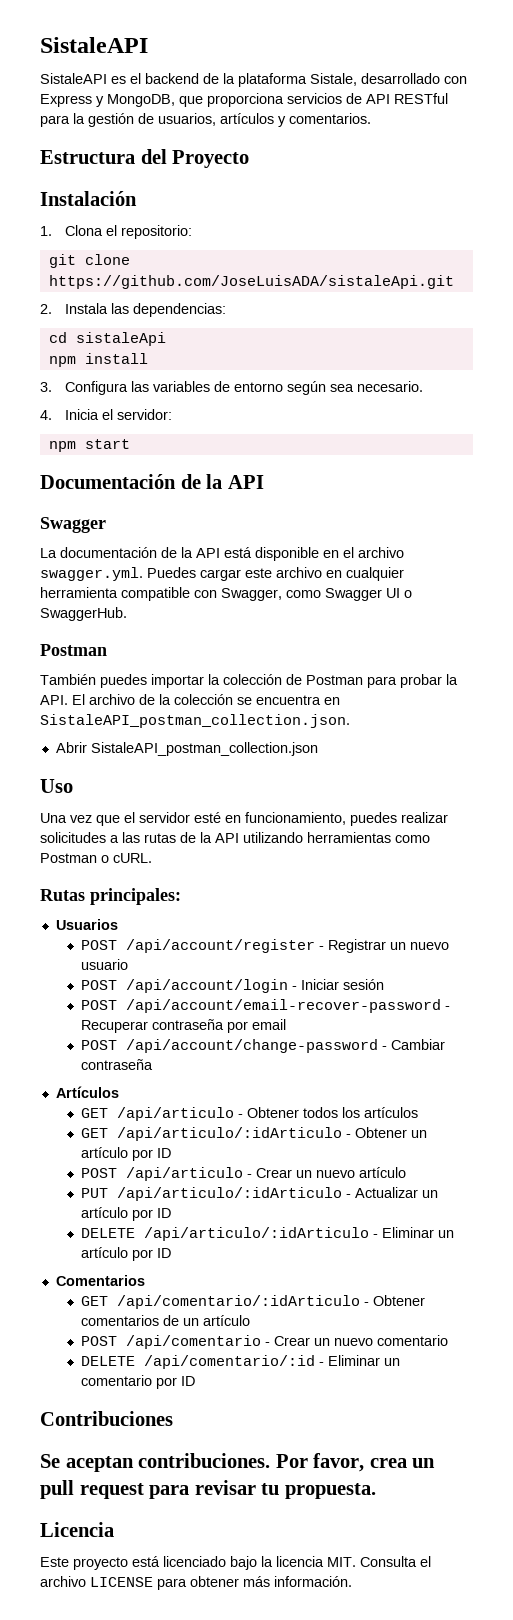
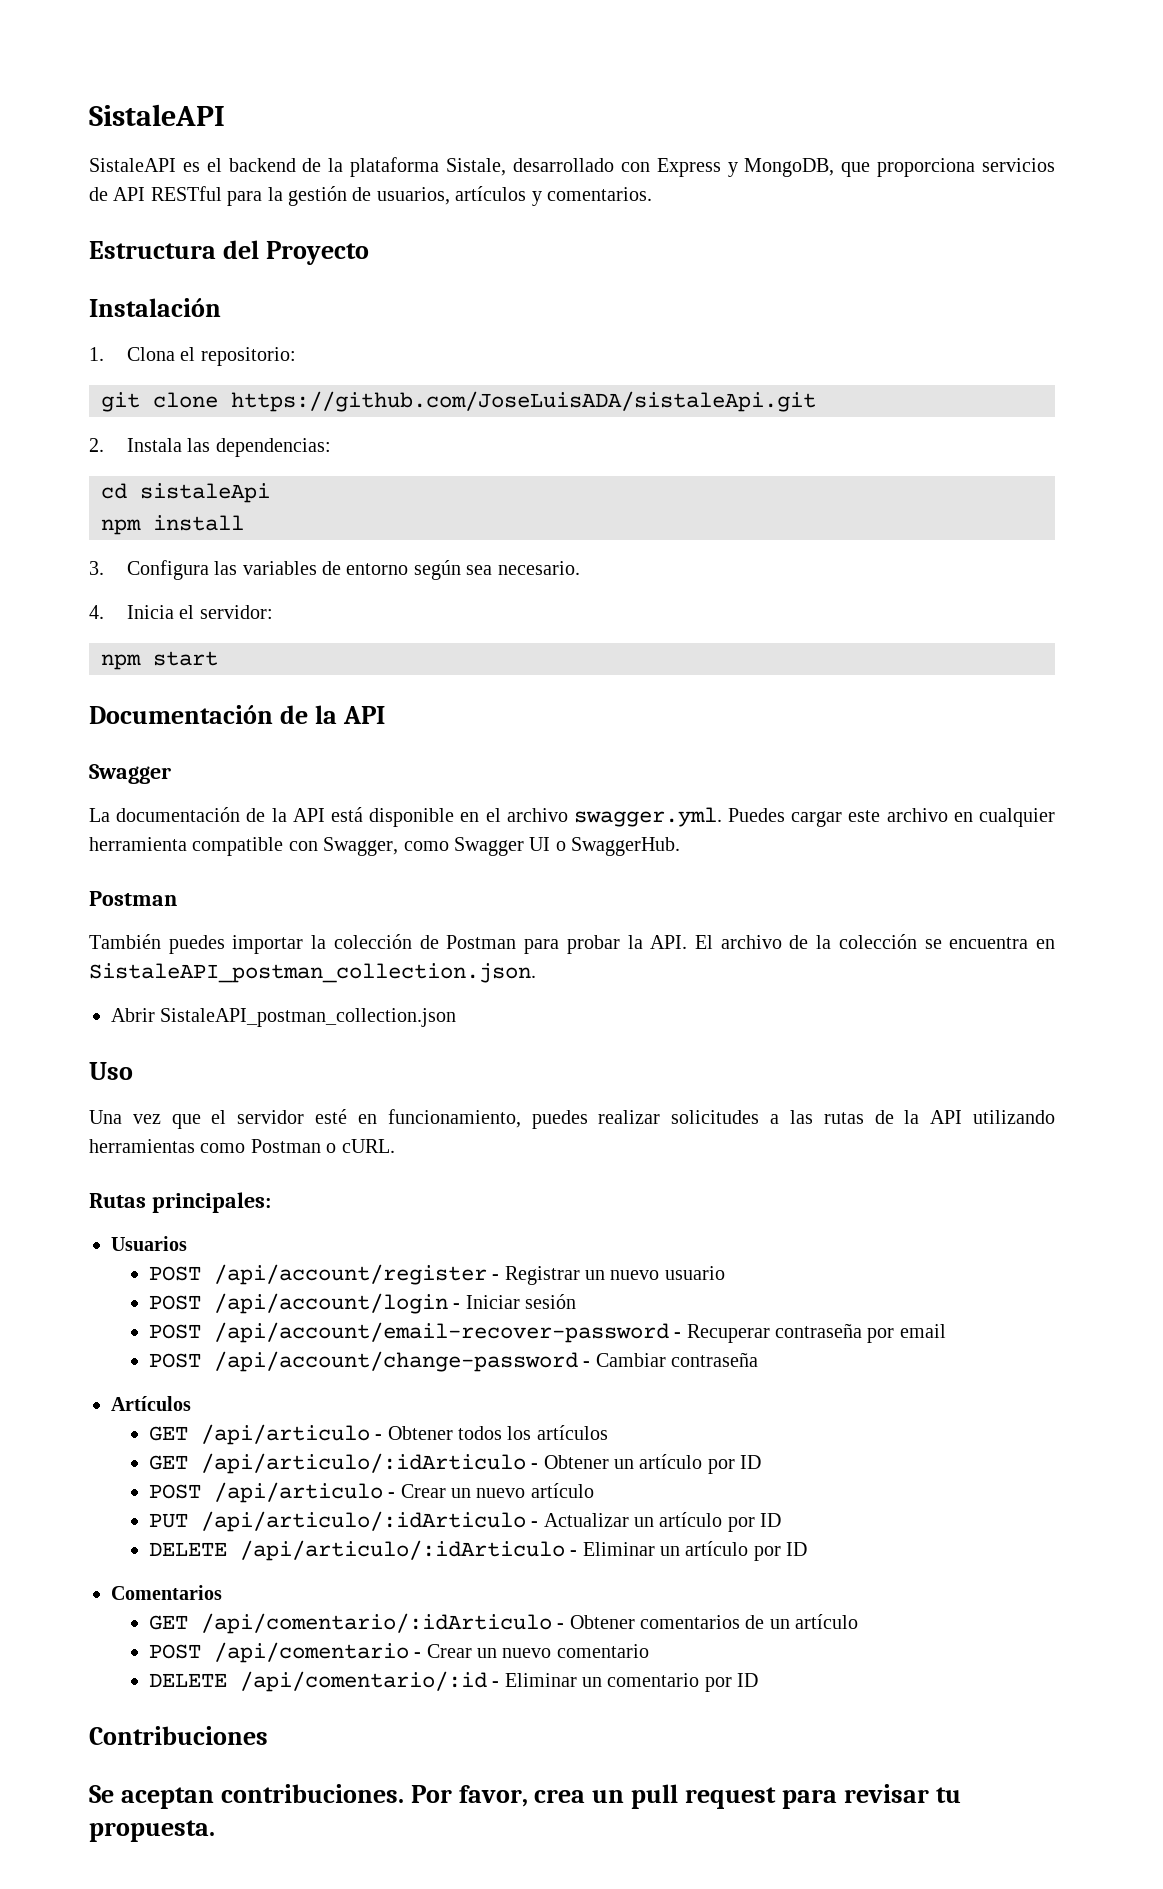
- Licencia
- Este proyecto está licenciado bajo la licencia MIT. Consulta el archivo LICENSE para obtener más información.

